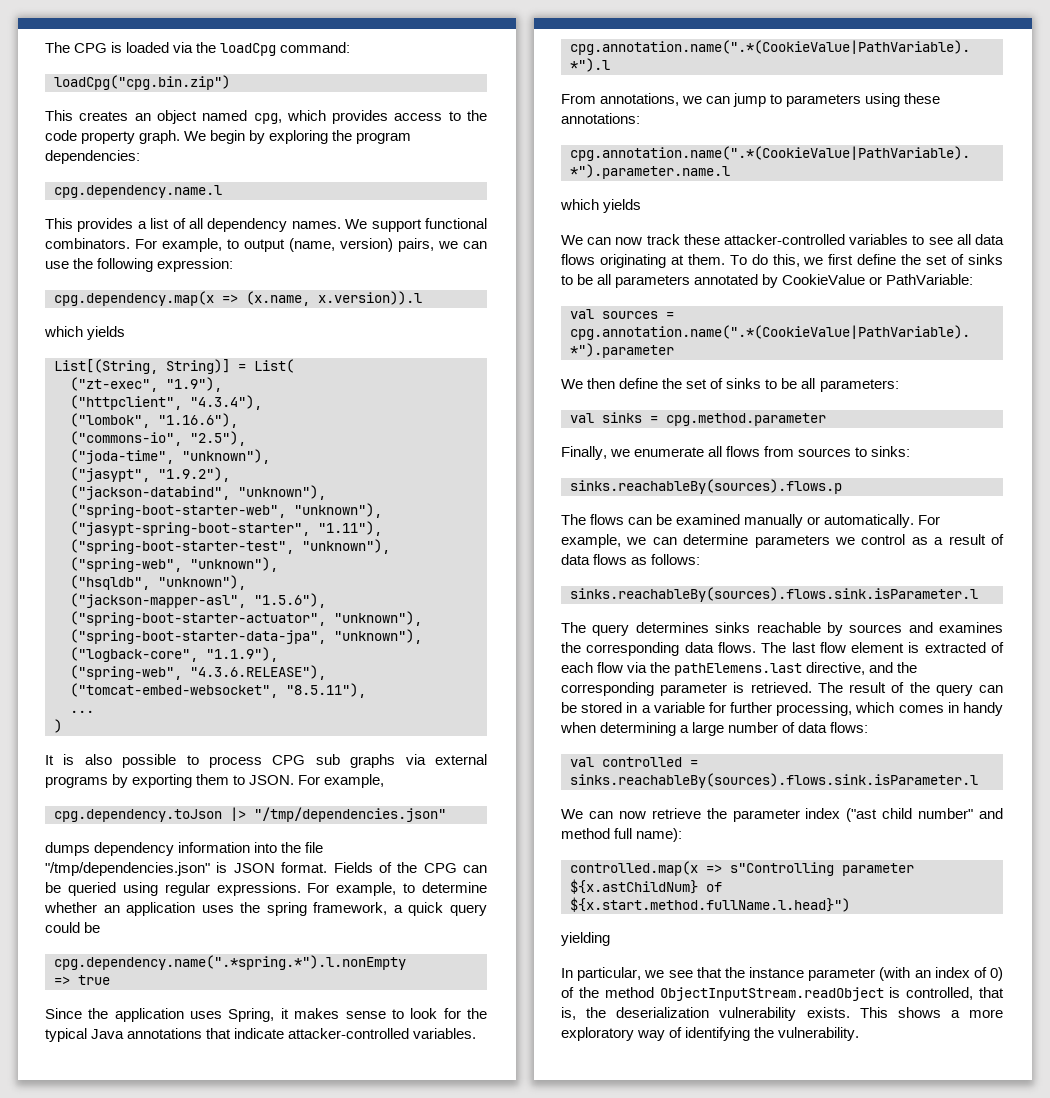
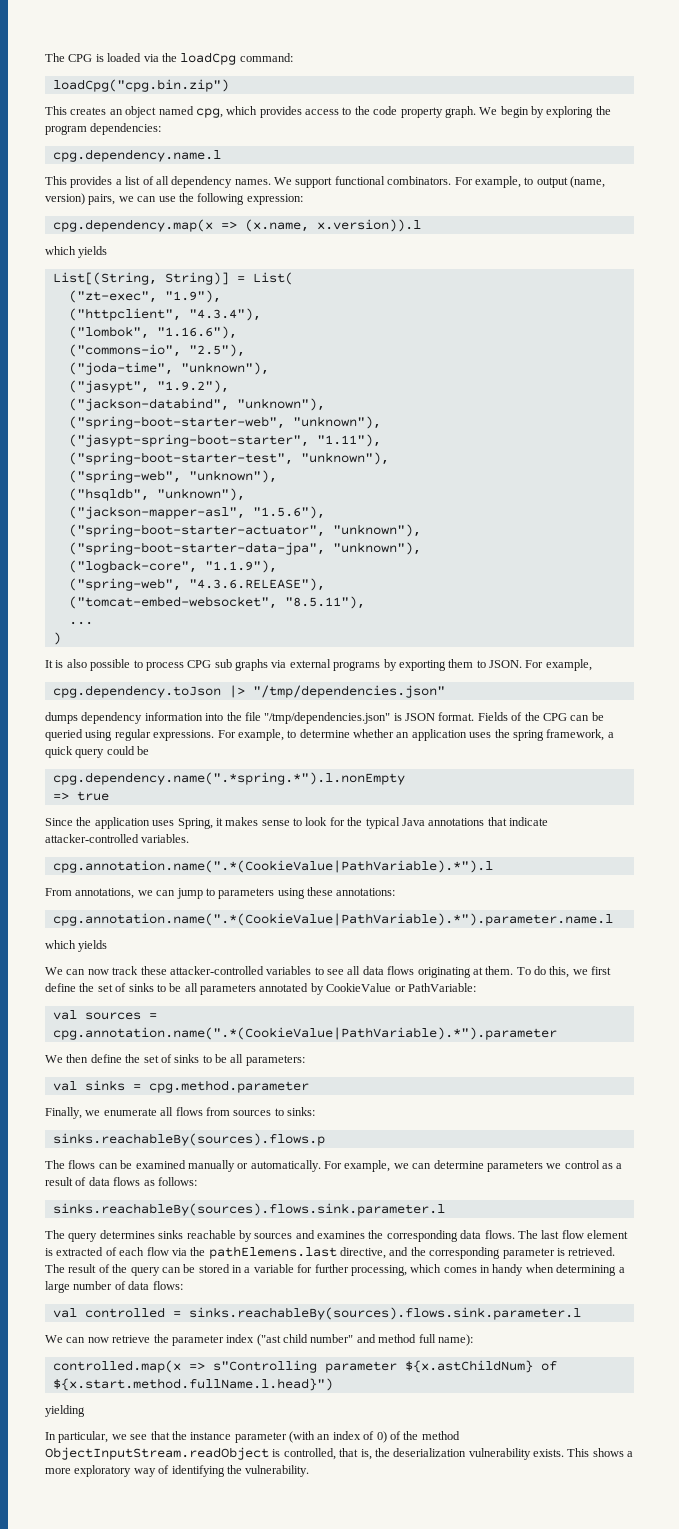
  For example, we can determine parameters we control as a result of data flows as follows:
- sinks.reachableBy(sources).flows.sink.isParameter.l
+ sinks.reachableBy(sources).flows.sink.parameter.l
- val controlled = sinks.reachableBy(sources).flows.sink.isParameter.l
+ val controlled = sinks.reachableBy(sources).flows.sink.parameter.l

